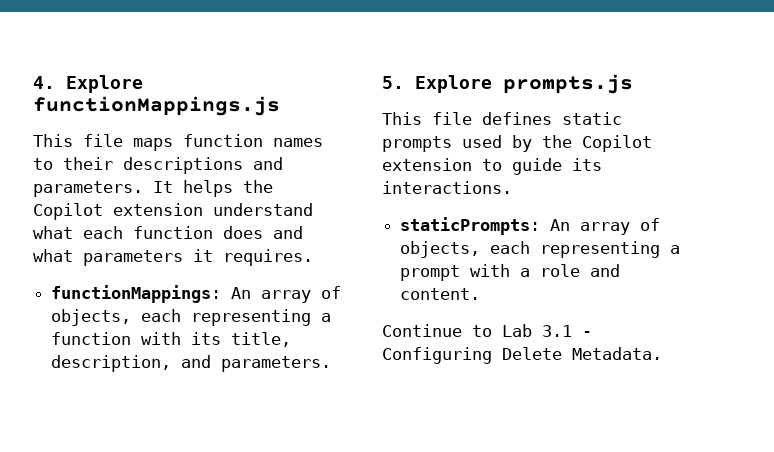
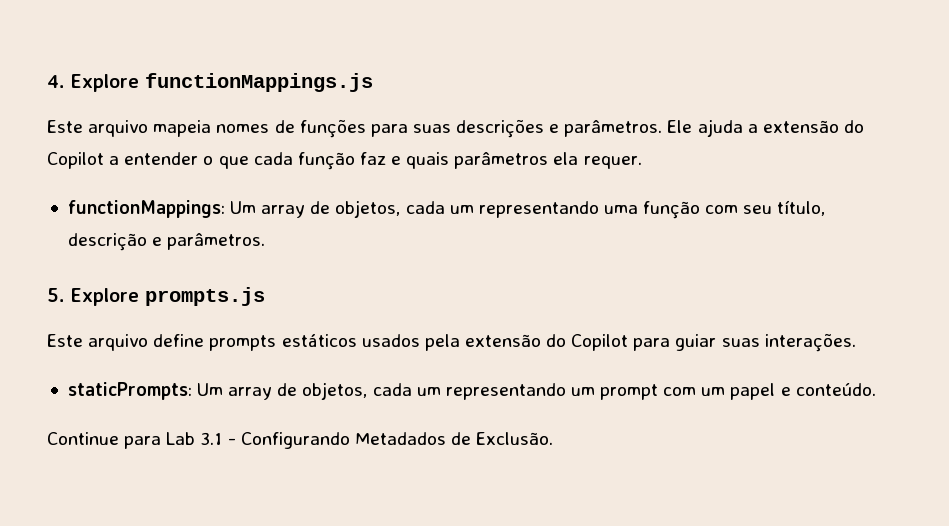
- This file maps function names to their descriptions and parameters. It helps the Copilot extension understand what each function does and what parameters it requires.
- functionMappings: An array of objects, each representing a function with its title, description, and parameters.
+ Este arquivo mapeia nomes de funções para suas descrições e parâmetros. Ele ajuda a extensão do Copilot a entender o que cada função faz e quais parâmetros ela requer.
+ functionMappings: Um array de objetos, cada um representando uma função com seu título, descrição e parâmetros.
  5. Explore prompts.js
- This file defines static prompts used by the Copilot extension to guide its interactions.
- staticPrompts: An array of objects, each representing a prompt with a role and content.
+ Este arquivo define prompts estáticos usados pela extensão do Copilot para guiar suas interações.
+ staticPrompts: Um array de objetos, cada um representando um prompt com um papel e conteúdo.
- Continue to Lab 3.1 - Configuring Delete Metadata.
+ Continue para Lab 3.1 - Configurando Metadados de Exclusão.

